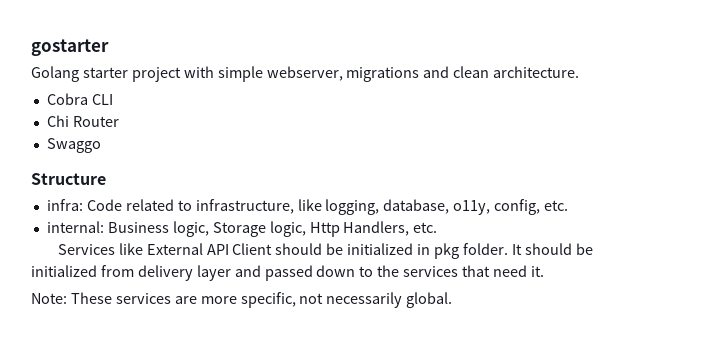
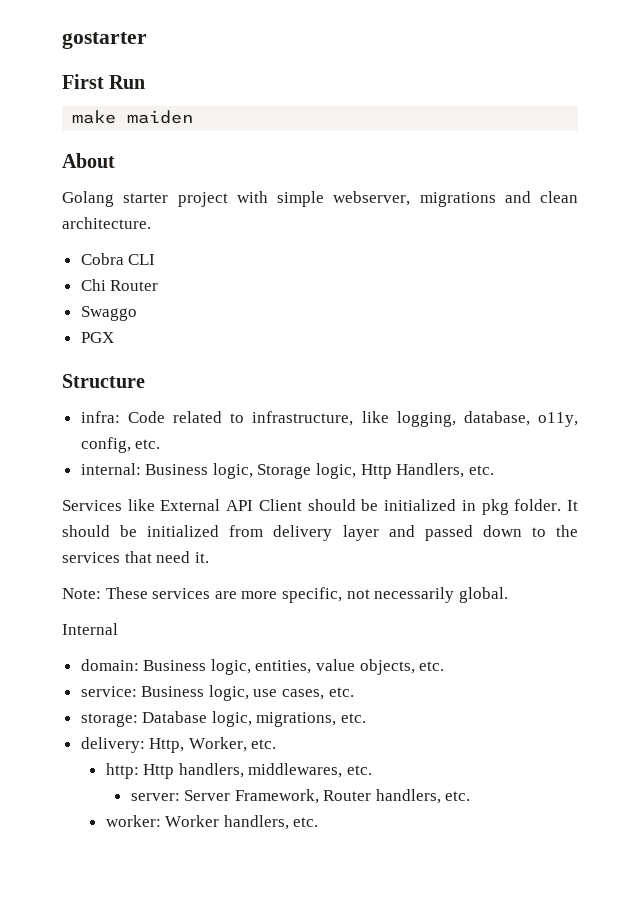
+ First Run
+ make maiden
+ About
+ PGX
+ Internal
+ domain: Business logic, entities, value objects, etc.
+ service: Business logic, use cases, etc.
+ storage: Database logic, migrations, etc.
+ delivery: Http, Worker, etc.
+ http: Http handlers, middlewares, etc.
+ server: Server Framework, Router handlers, etc.
+ worker: Worker handlers, etc.

